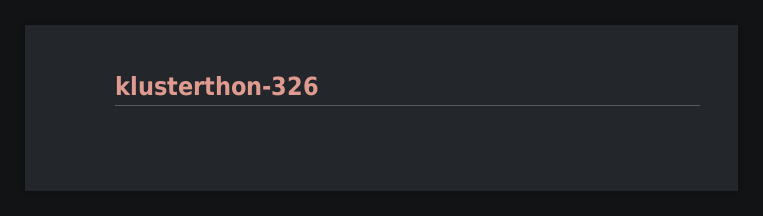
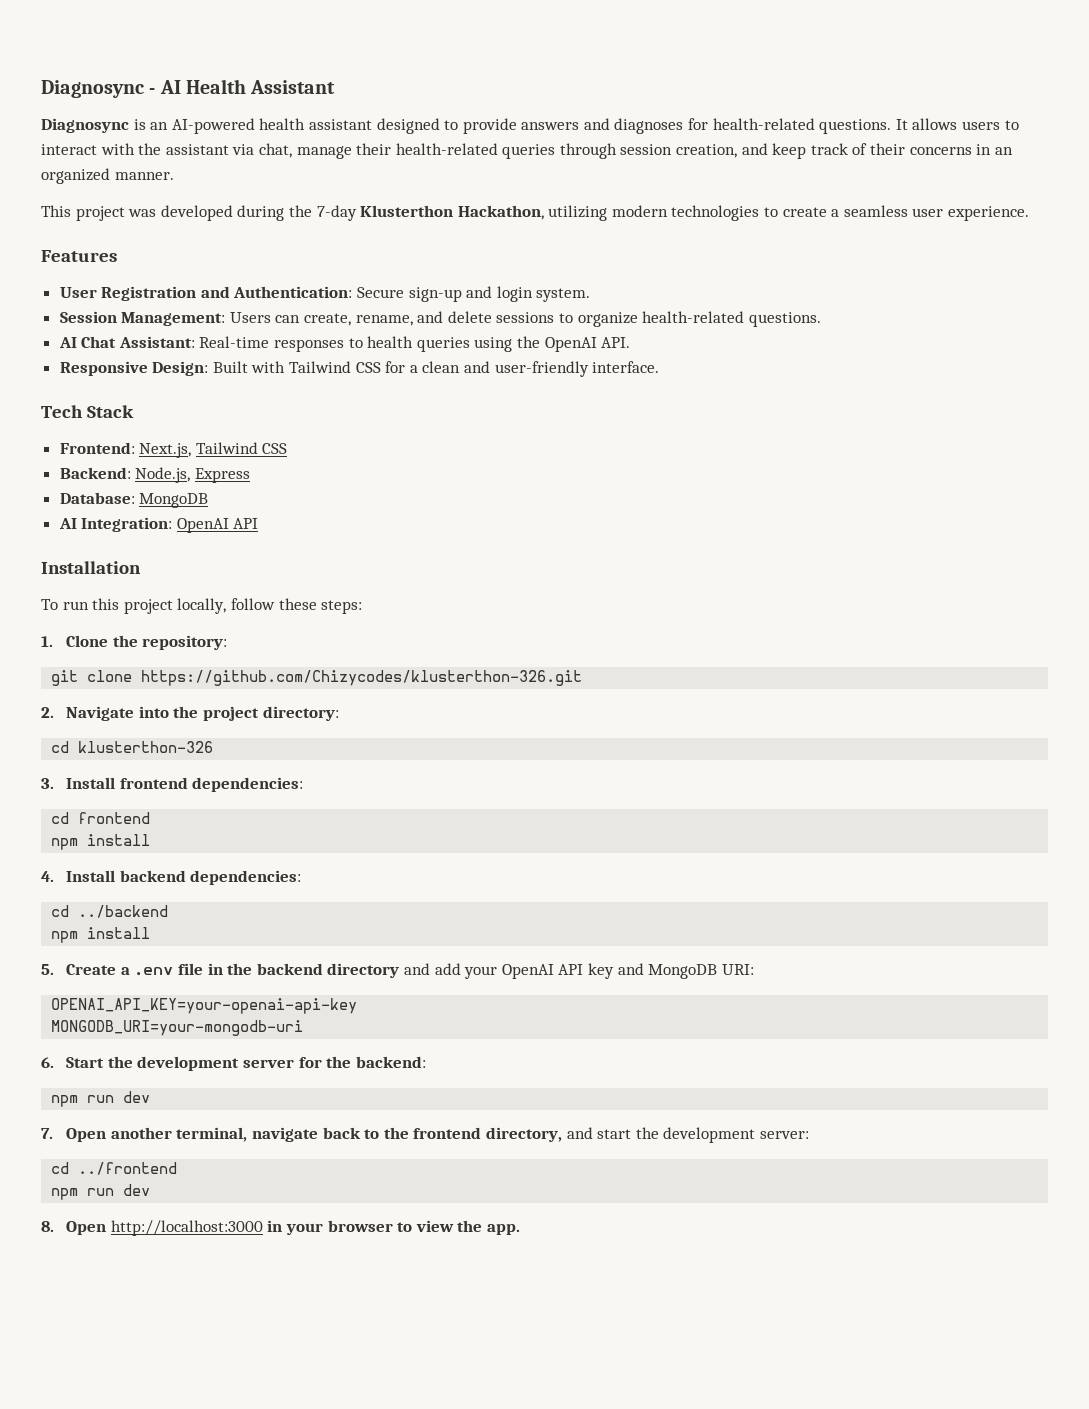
- klusterthon-326
+ Diagnosync - AI Health Assistant
+ Diagnosync is an AI-powered health assistant designed to provide answers and diagnoses for health-related questions. It allows users to interact with the assistant via chat, manage their health-related queries through session creation, and keep track of their concerns in an organized manner.
+ This project was developed during the 7-day Klusterthon Hackathon, utilizing modern technologies to create a seamless user experience.
+ Features
+ User Registration and Authentication: Secure sign-up and login system.
+ Session Management: Users can create, rename, and delete sessions to organize health-related questions.
+ AI Chat Assistant: Real-time responses to health queries using the OpenAI API.
+ Responsive Design: Built with Tailwind CSS for a clean and user-friendly interface.
+ Tech Stack
+ Frontend: Next.js, Tailwind CSS
+ Backend: Node.js, Express
+ Database: MongoDB
+ AI Integration: OpenAI API
+ Installation
+ To run this project locally, follow these steps:
+ 1. Clone the repository:
+ git clone https://github.com/Chizycodes/klusterthon-326.git
+ 2. Navigate into the project directory:
+ cd klusterthon-326
+ 3. Install frontend dependencies:
+ cd frontend
+ npm install
+ 4. Install backend dependencies:
+ cd ../backend
+ npm install
+ 5. Create a .env file in the backend directory and add your OpenAI API key and MongoDB URI:
+ OPENAI_API_KEY=your-openai-api-key
+ MONGODB_URI=your-mongodb-uri
+ 6. Start the development server for the backend:
+ npm run dev
+ 7. Open another terminal, navigate back to the frontend directory, and start the development server:
+ cd ../frontend
+ npm run dev
+ 8. Open http://localhost:3000 in your browser to view the app.

